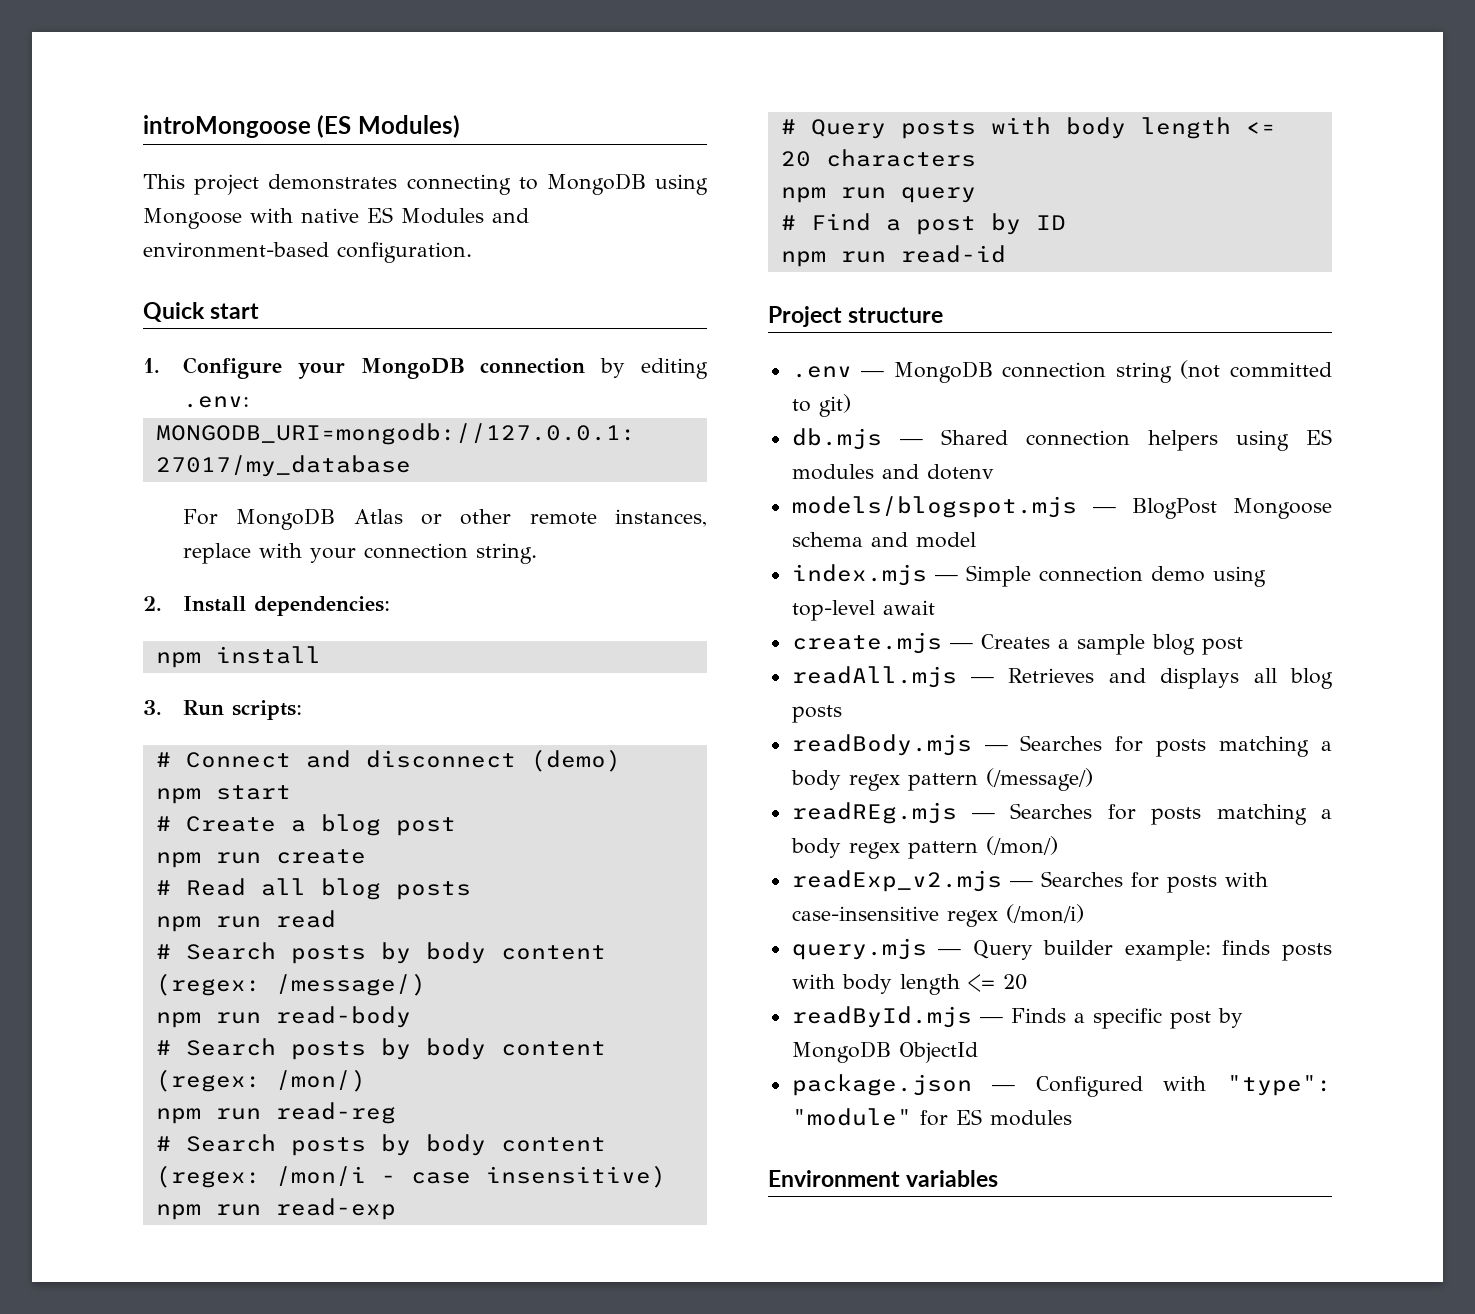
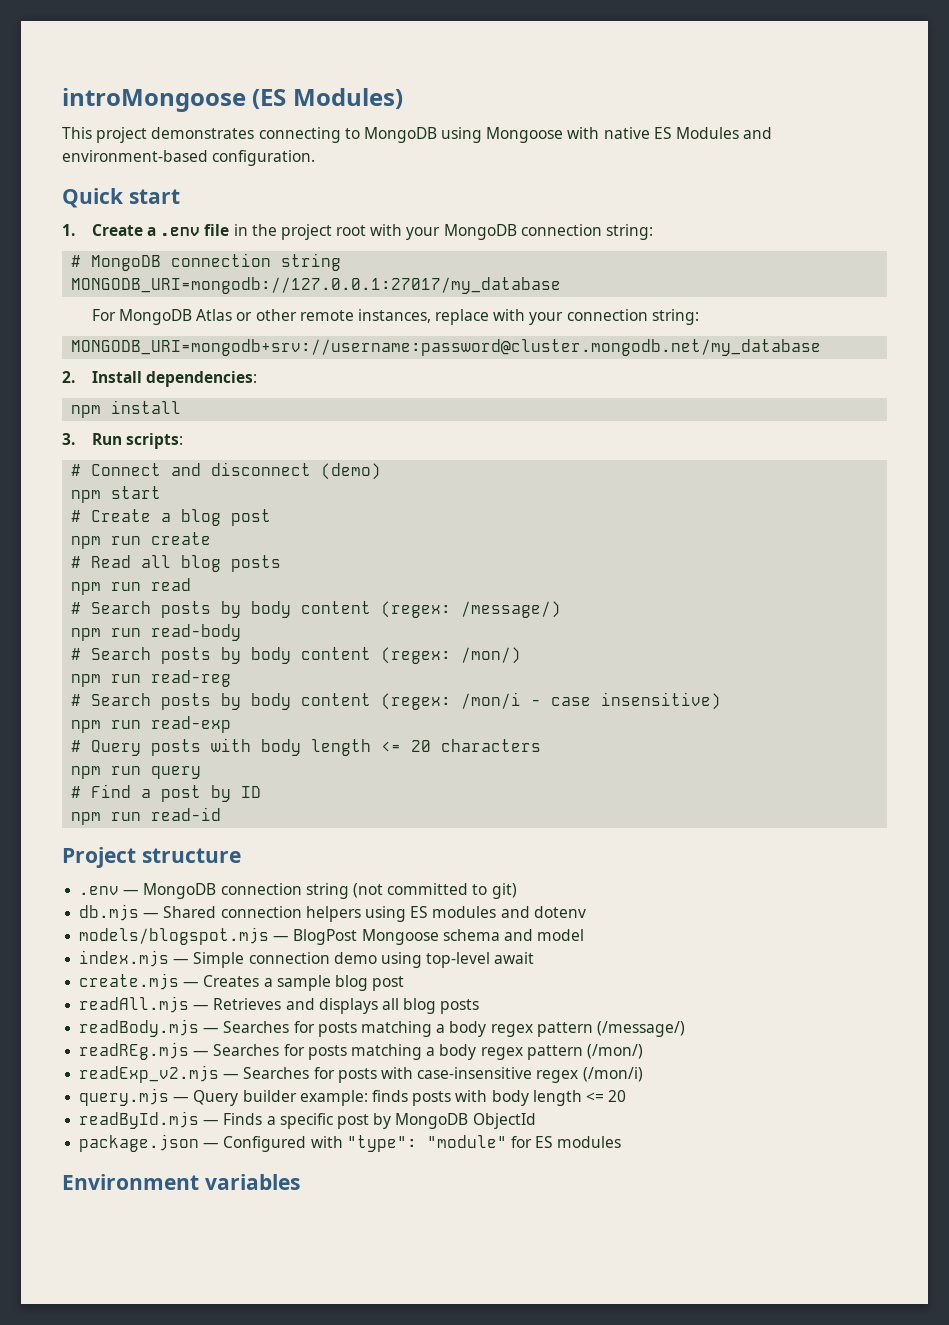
- 1. Configure your MongoDB connection by editing .env:
+ 1. Create a .env file in the project root with your MongoDB connection string:
+ # MongoDB connection string
- For MongoDB Atlas or other remote instances, replace with your connection string.
+ For MongoDB Atlas or other remote instances, replace with your connection string:
+ MONGODB_URI=mongodb+srv://username:password@cluster.mongodb.net/my_database

